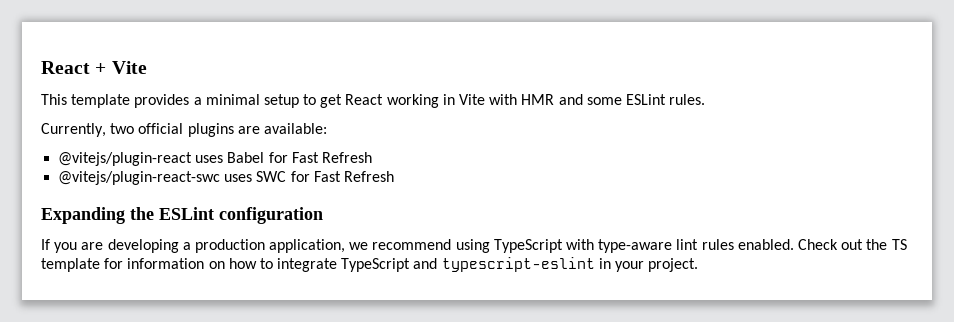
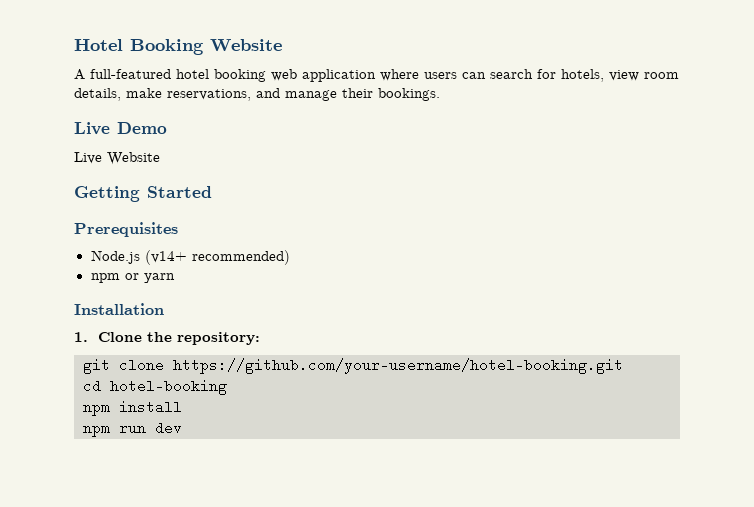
- React + Vite
- This template provides a minimal setup to get React working in Vite with HMR and some ESLint rules.
- Currently, two official plugins are available:
- @vitejs/plugin-react uses Babel for Fast Refresh
- @vitejs/plugin-react-swc uses SWC for Fast Refresh
- Expanding the ESLint configuration
- If you are developing a production application, we recommend using TypeScript with type-aware lint rules enabled. Check out the TS template for information on how to integrate TypeScript and typescript-eslint in your project.
+ Hotel Booking Website
+ A full-featured hotel booking web application where users can search for hotels, view room details, make reservations, and manage their bookings.
+ Live Demo
+ Live Website
+ Getting Started
+ Prerequisites
+ Node.js (v14+ recommended)
+ npm or yarn
+ Installation
+ 1. Clone the repository:
+ git clone https://github.com/your-username/hotel-booking.git
+ cd hotel-booking
+ npm install
+ npm run dev

